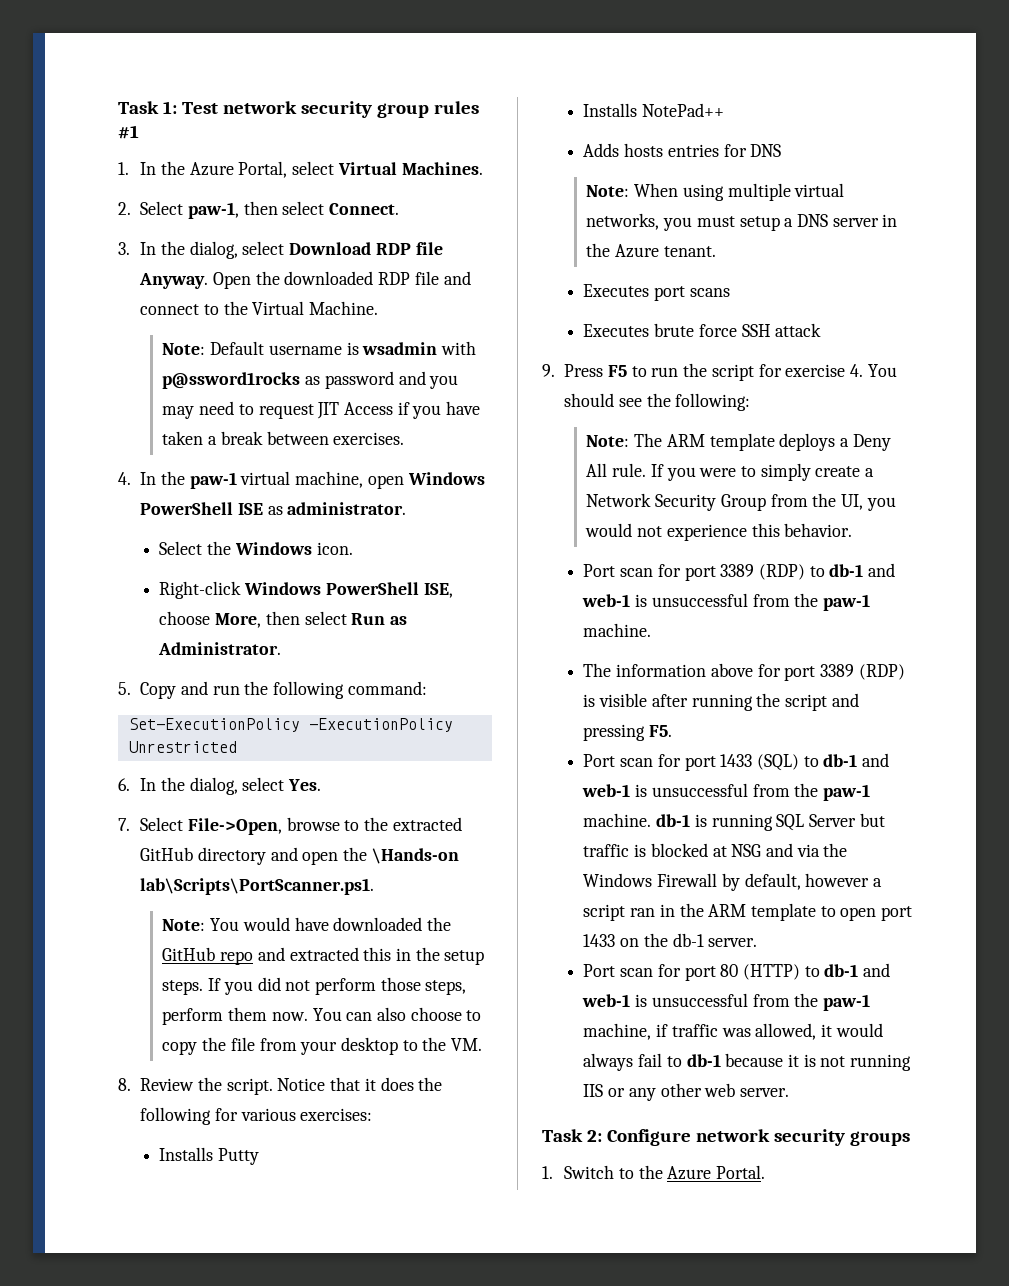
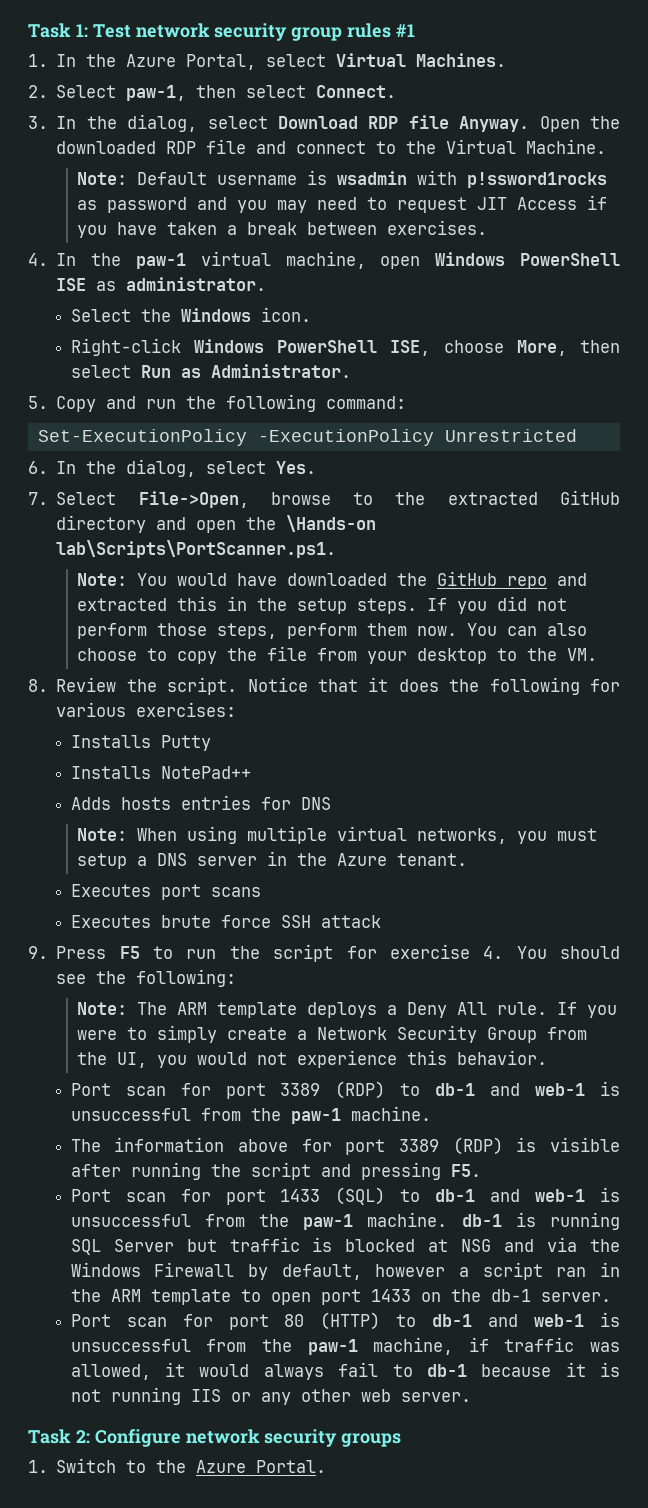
- Note: Default username is wsadmin with p@ssword1rocks as password and you may need to request JIT Access if you have taken a break between exercises.
+ Note: Default username is wsadmin with p!ssword1rocks as password and you may need to request JIT Access if you have taken a break between exercises.

